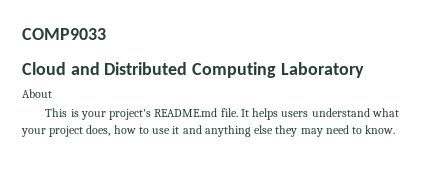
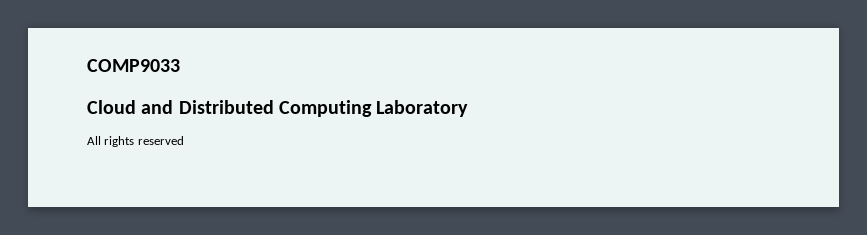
- About
- This is your project's README.md file. It helps users understand what your project does, how to use it and anything else they may need to know.
+ All rights reserved

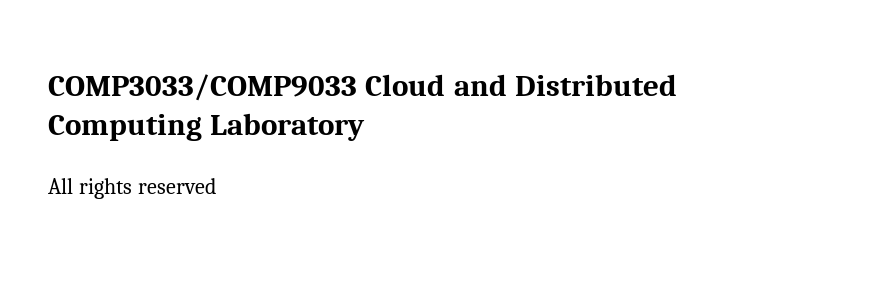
- COMP9033
- Cloud and Distributed Computing Laboratory
+ COMP3033/COMP9033 Cloud and Distributed Computing Laboratory

